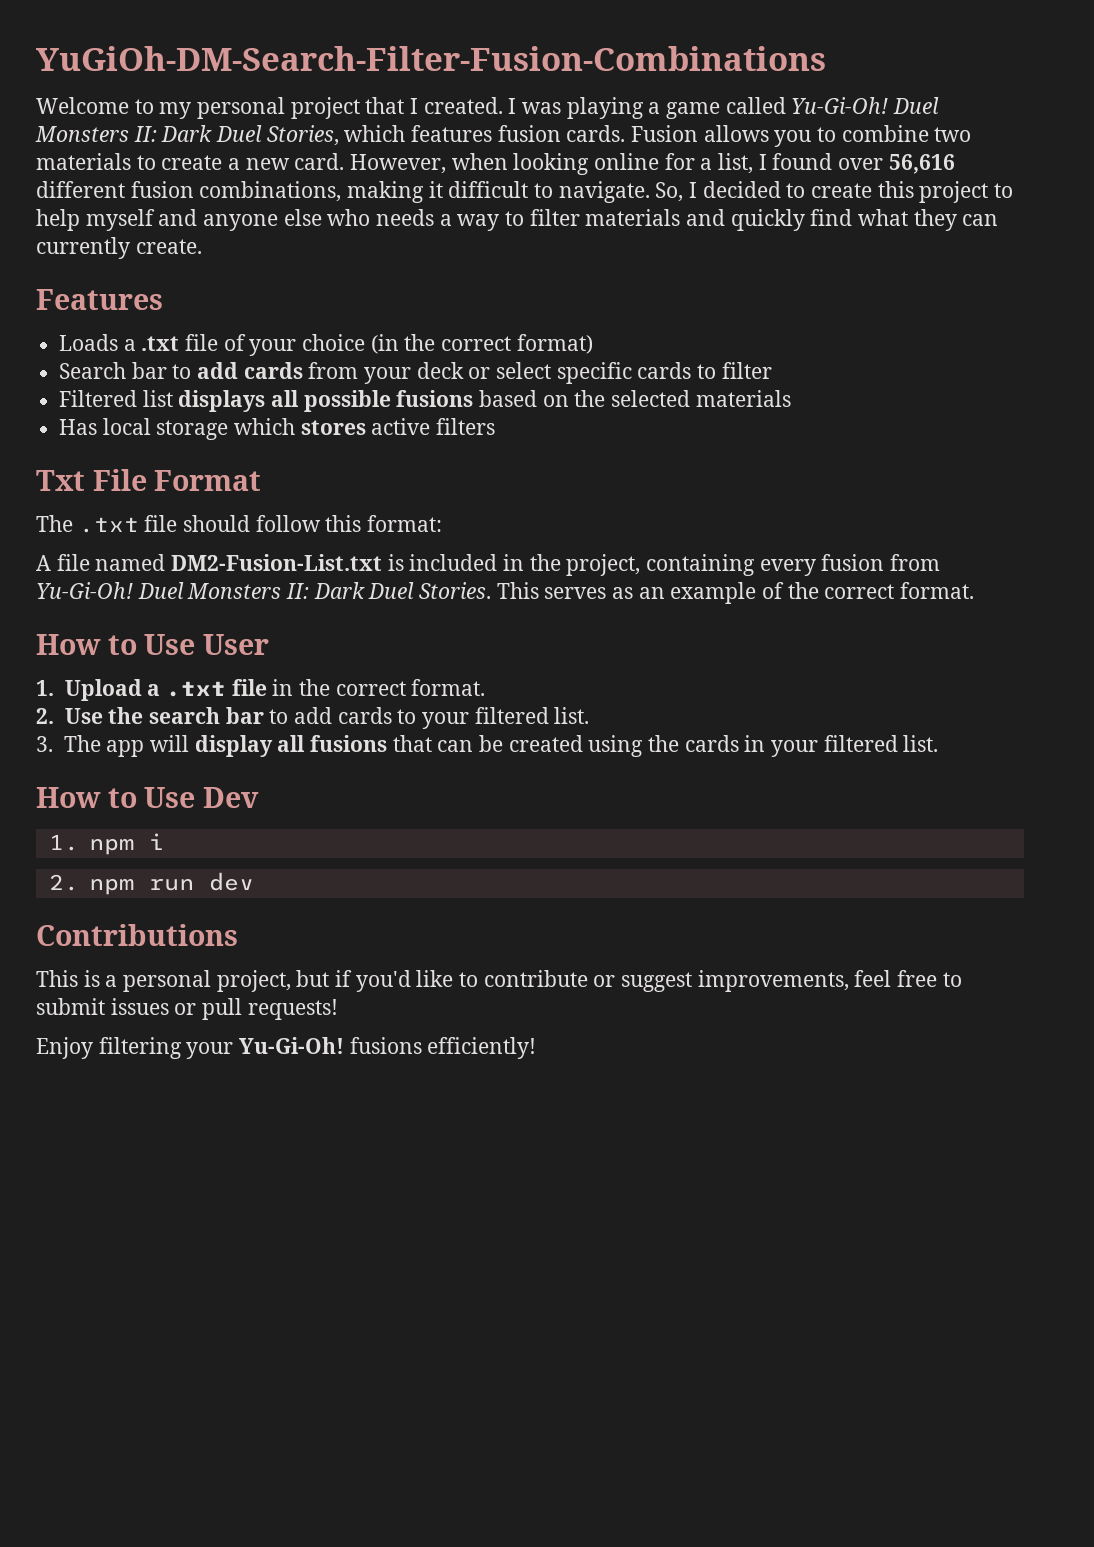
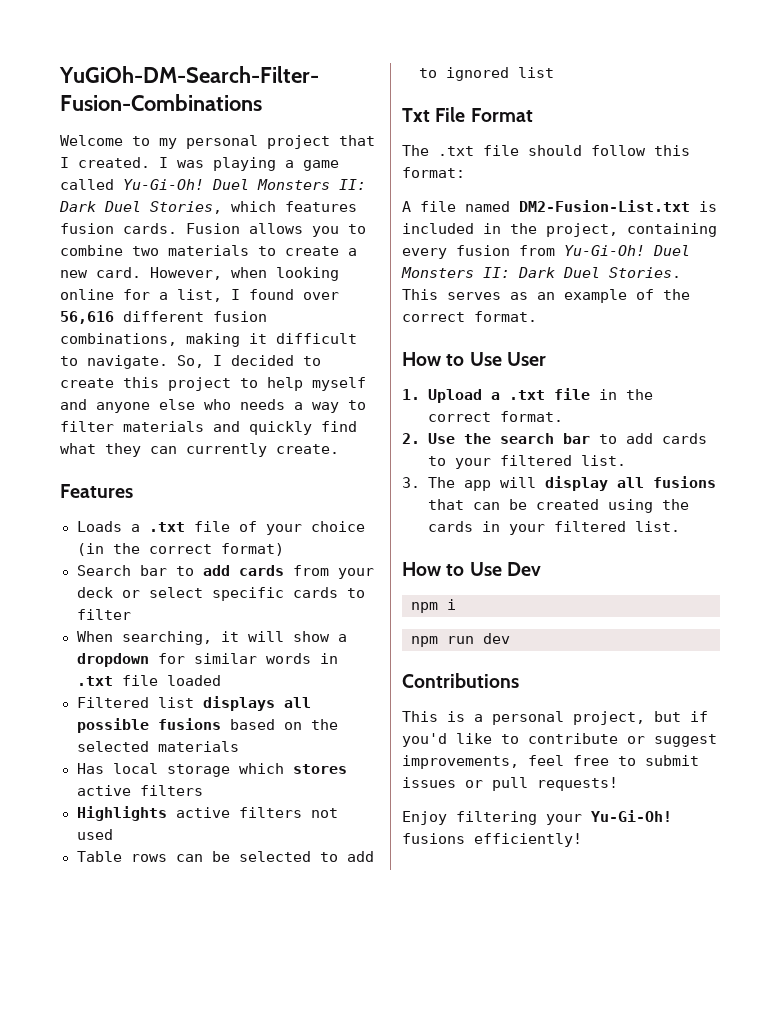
+ When searching, it will show a dropdown for similar words in .txt file loaded
+ Highlights active filters not used
+ Table rows can be selected to add to ignored list
- 1. npm i
+ npm i
- 2. npm run dev
+ npm run dev

